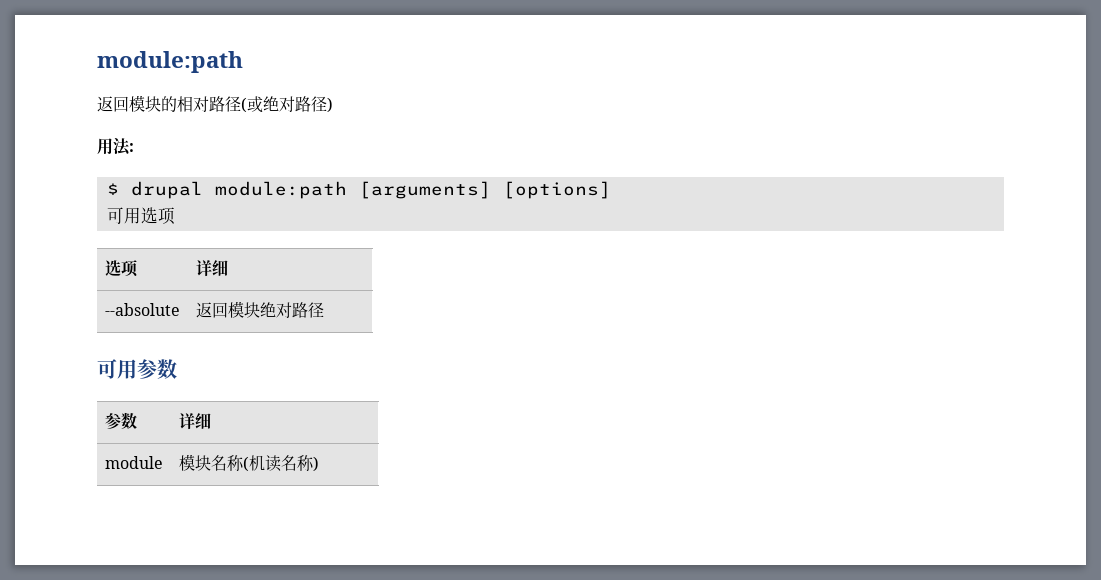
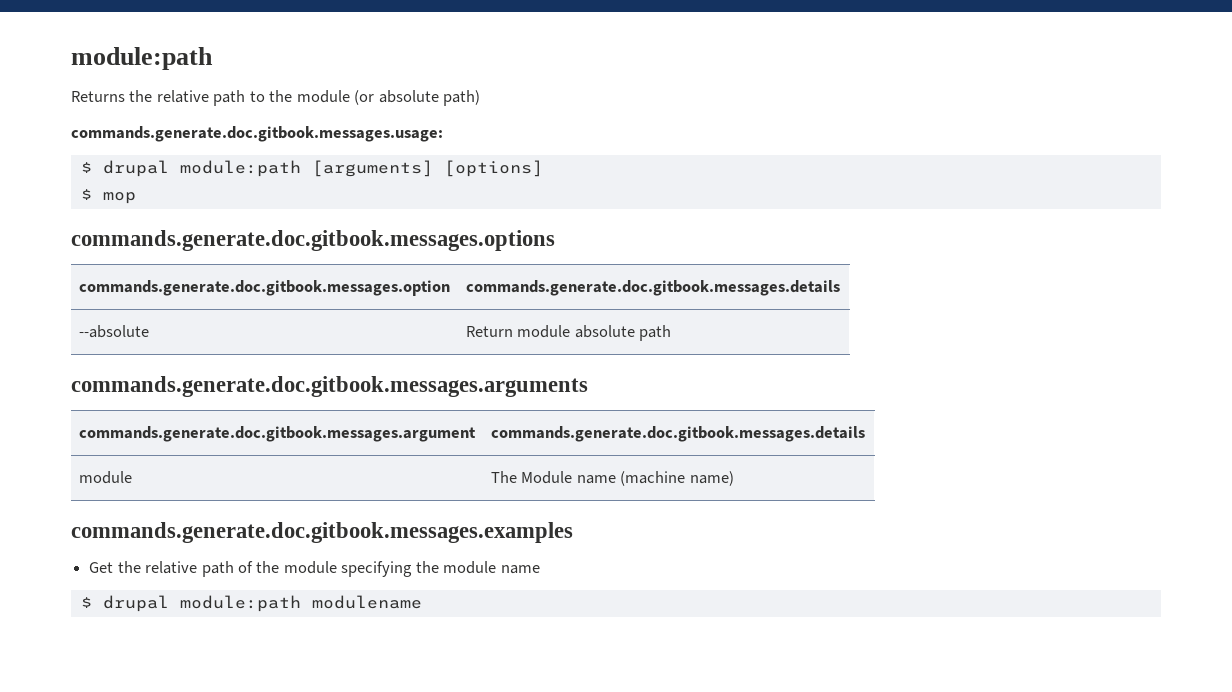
- 返回模块的相对路径(或绝对路径)
- 用法:
+ Returns the relative path to the module (or absolute path)
+ commands.generate.doc.gitbook.messages.usage:
- 可用选项
- 选项 | 详细
- --absolute | 返回模块绝对路径
- 可用参数
- 参数 | 详细
- module | 模块名称(机读名称)
+ $ mop
+ commands.generate.doc.gitbook.messages.options
+ commands.generate.doc.gitbook.messages.option | commands.generate.doc.gitbook.messages.details
+ --absolute | Return module absolute path
+ commands.generate.doc.gitbook.messages.arguments
+ commands.generate.doc.gitbook.messages.argument | commands.generate.doc.gitbook.messages.details
+ module | The Module name (machine name)
+ commands.generate.doc.gitbook.messages.examples
+ Get the relative path of the module specifying the module name
+ $ drupal module:path modulename

